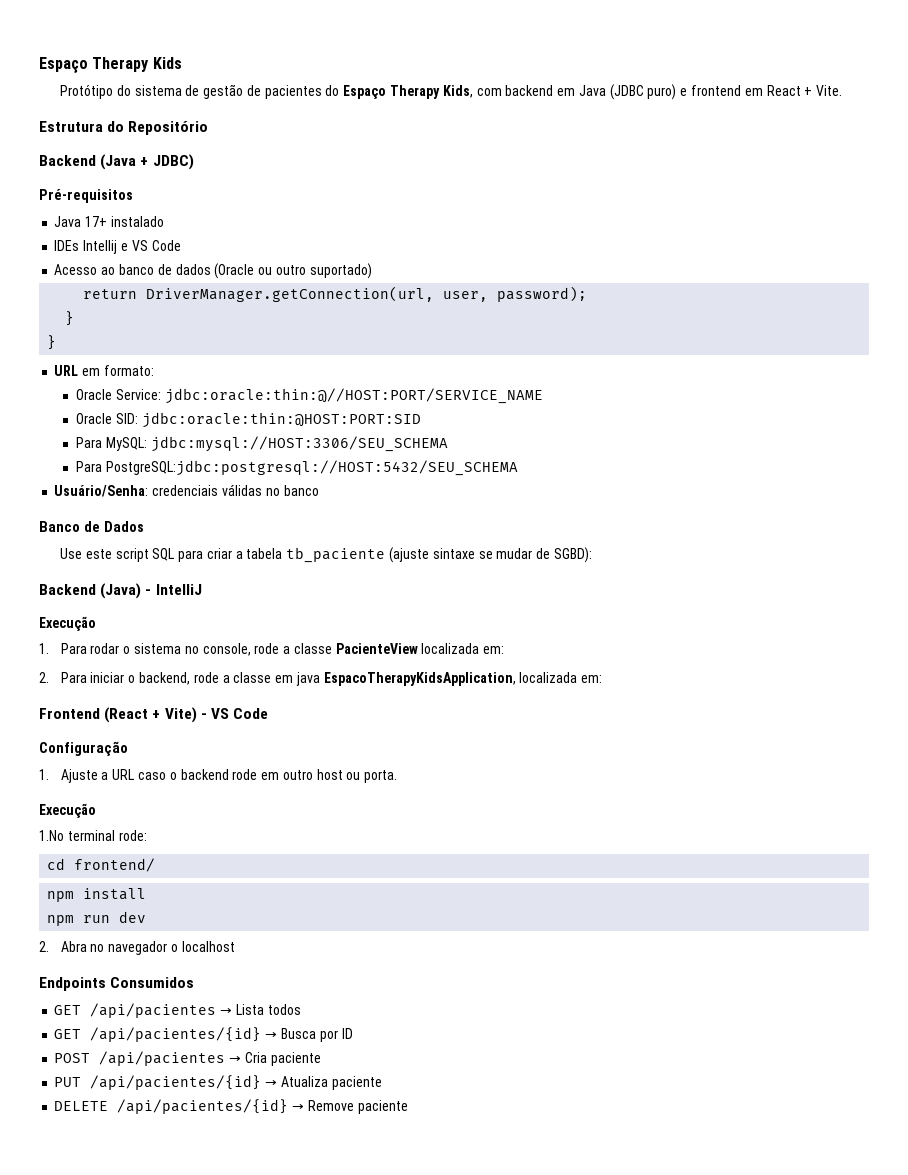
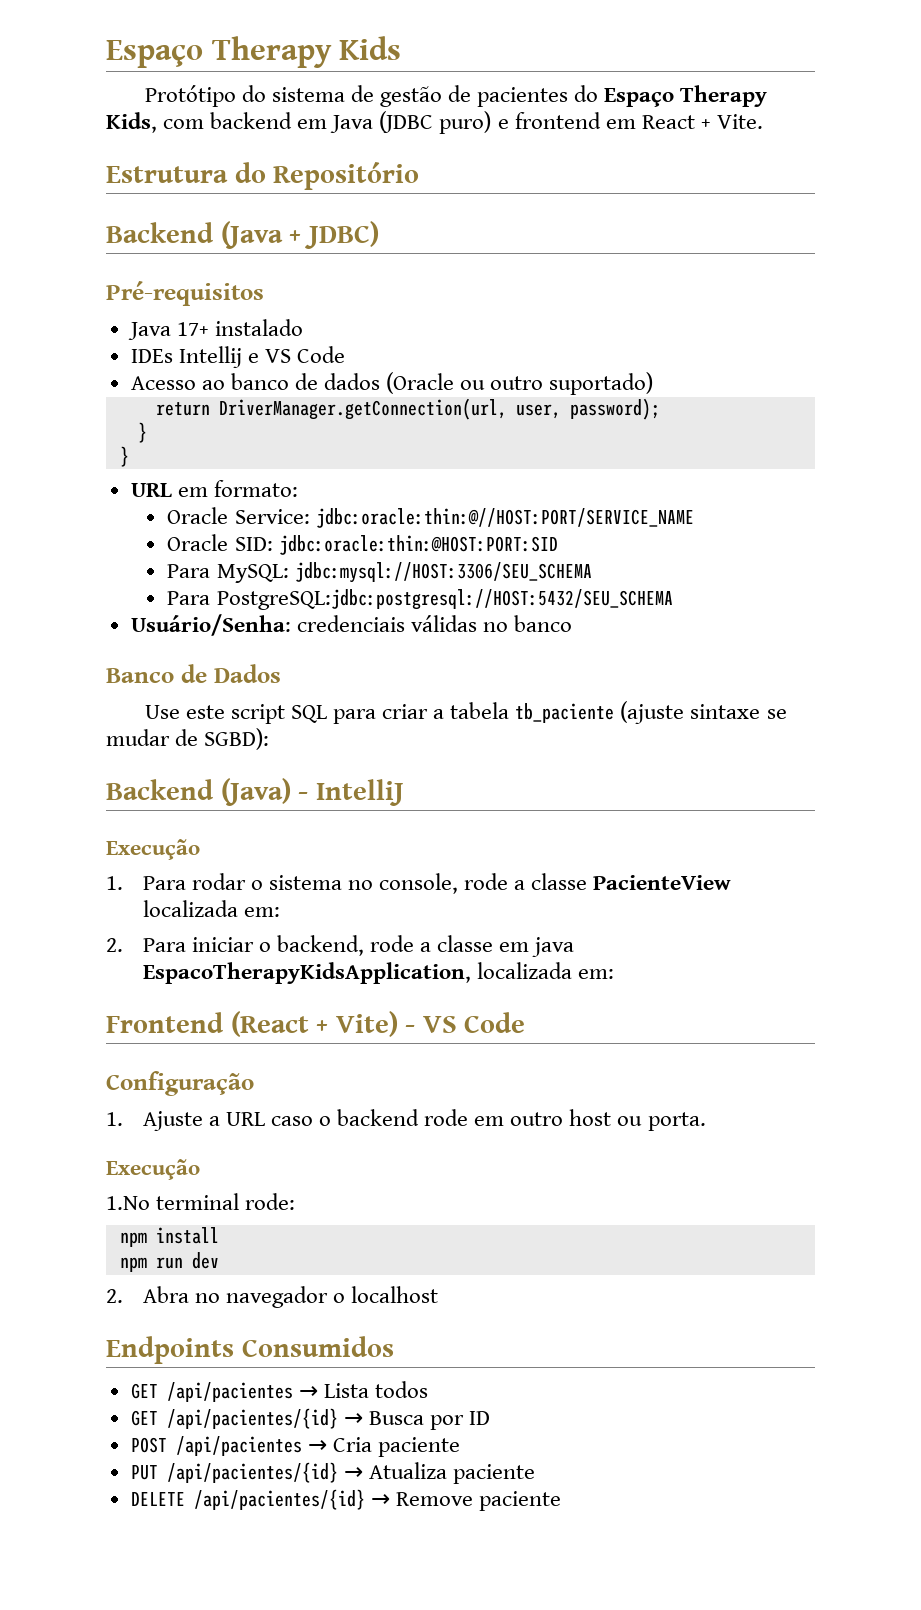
- cd frontend/

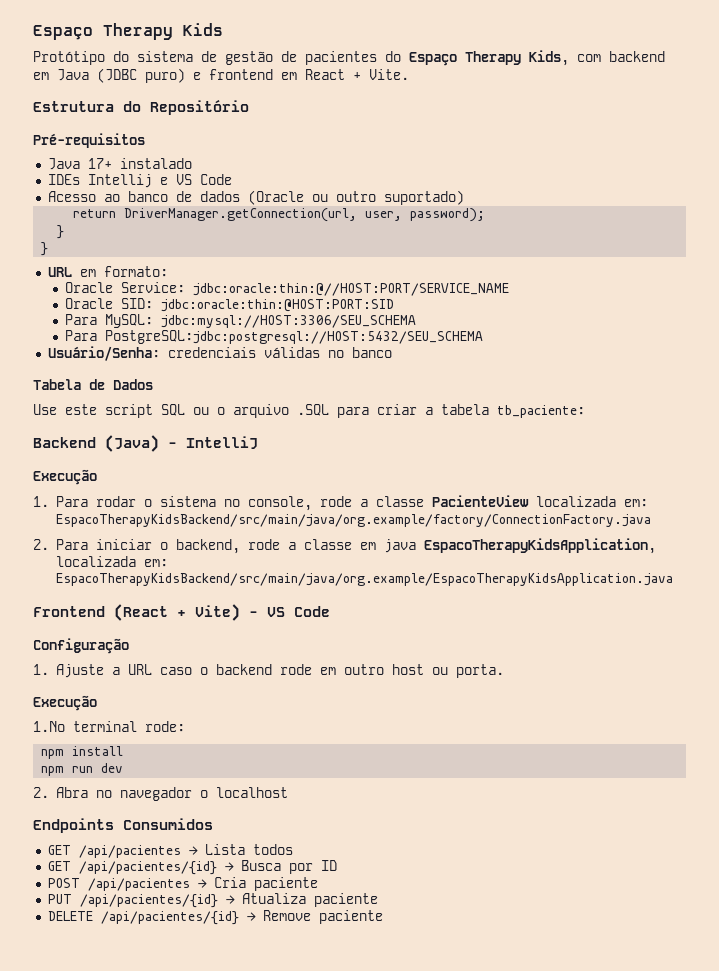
- Backend (Java + JDBC)
- Banco de Dados
+ Tabela de Dados
- Use este script SQL para criar a tabela tb_paciente (ajuste sintaxe se mudar de SGBD):
+ Use este script SQL ou o arquivo .SQL para criar a tabela tb_paciente:
- 1. Para rodar o sistema no console, rode a classe PacienteView localizada em:
+ 1. Para rodar o sistema no console, rode a classe PacienteView localizada em: EspacoTherapyKidsBackend/src/main/java/org.example/factory/ConnectionFactory.java
- 2. Para iniciar o backend, rode a classe em java EspacoTherapyKidsApplication, localizada em:
+ 2. Para iniciar o backend, rode a classe em java EspacoTherapyKidsApplication, localizada em: EspacoTherapyKidsBackend/src/main/java/org.example/EspacoTherapyKidsApplication.java

